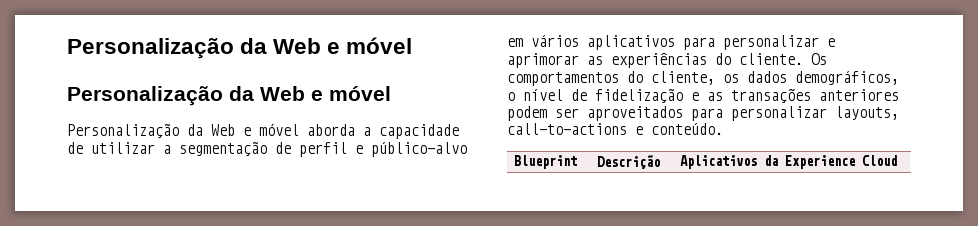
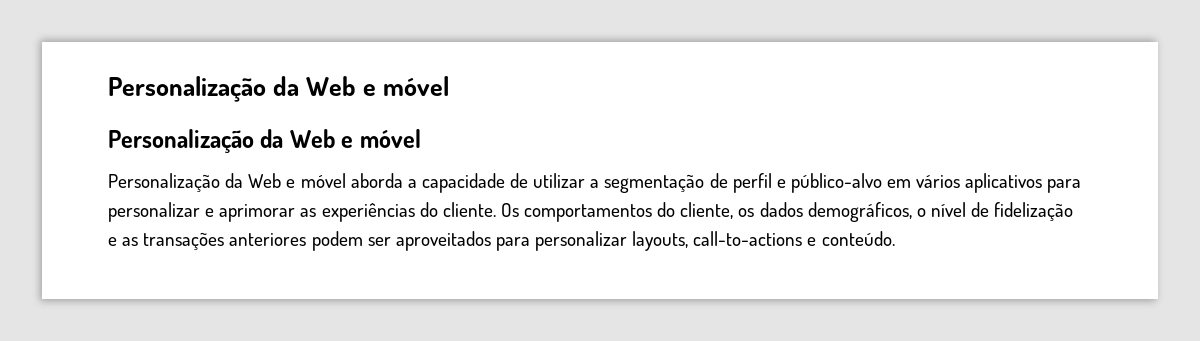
- Blueprint | Descrição | Aplicativos da Experience Cloud

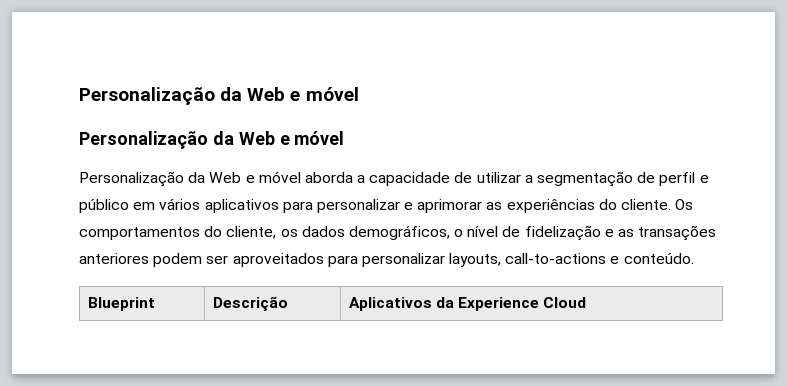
- Personalização da Web e móvel aborda a capacidade de utilizar a segmentação de perfil e público-alvo em vários aplicativos para personalizar e aprimorar as experiências do cliente.
+ Personalização da Web e móvel aborda a capacidade de utilizar a segmentação de perfil e público em vários aplicativos para personalizar e aprimorar as experiências do cliente.
+ Blueprint | Descrição | Aplicativos da Experience Cloud

